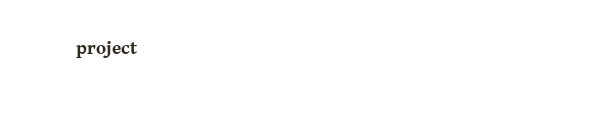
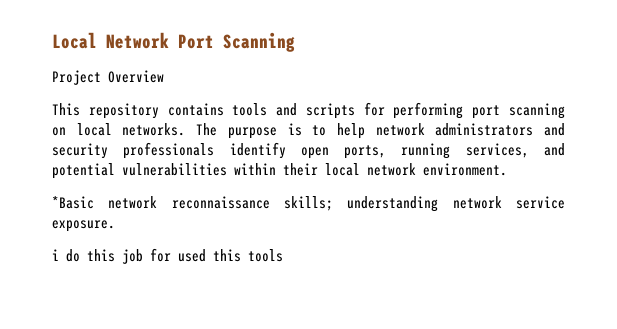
- project
+ Local Network Port Scanning
+ Project Overview
+ This repository contains tools and scripts for performing port scanning on local networks. The purpose is to help network administrators and security professionals identify open ports, running services, and potential vulnerabilities within their local network environment.
+ *Basic network reconnaissance skills; understanding network service exposure.
+ i do this job for used this tools

